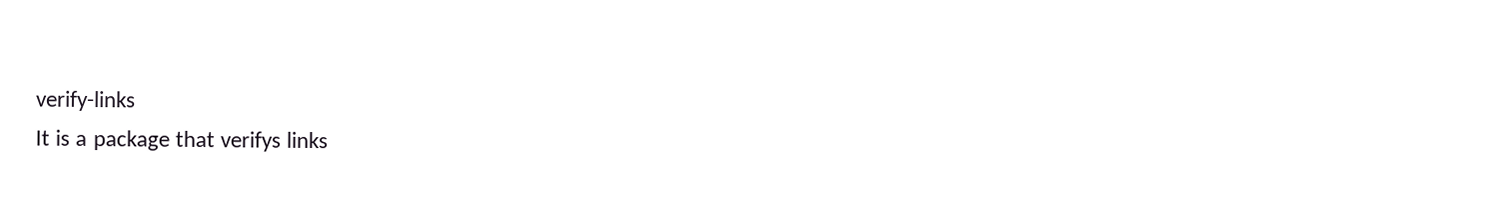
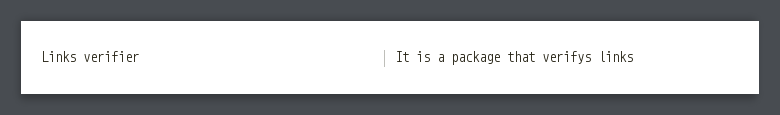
- verify-links
+ Links verifier

